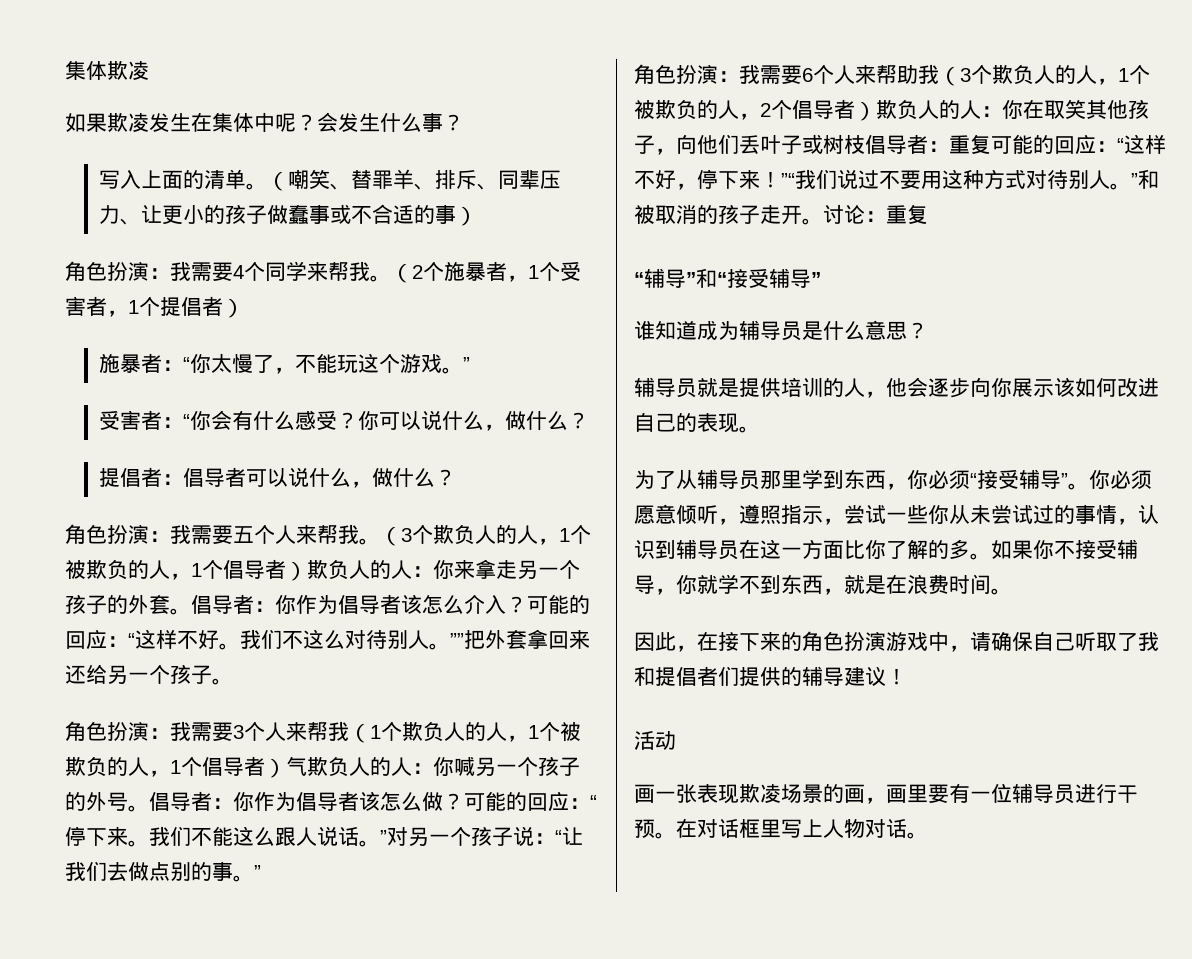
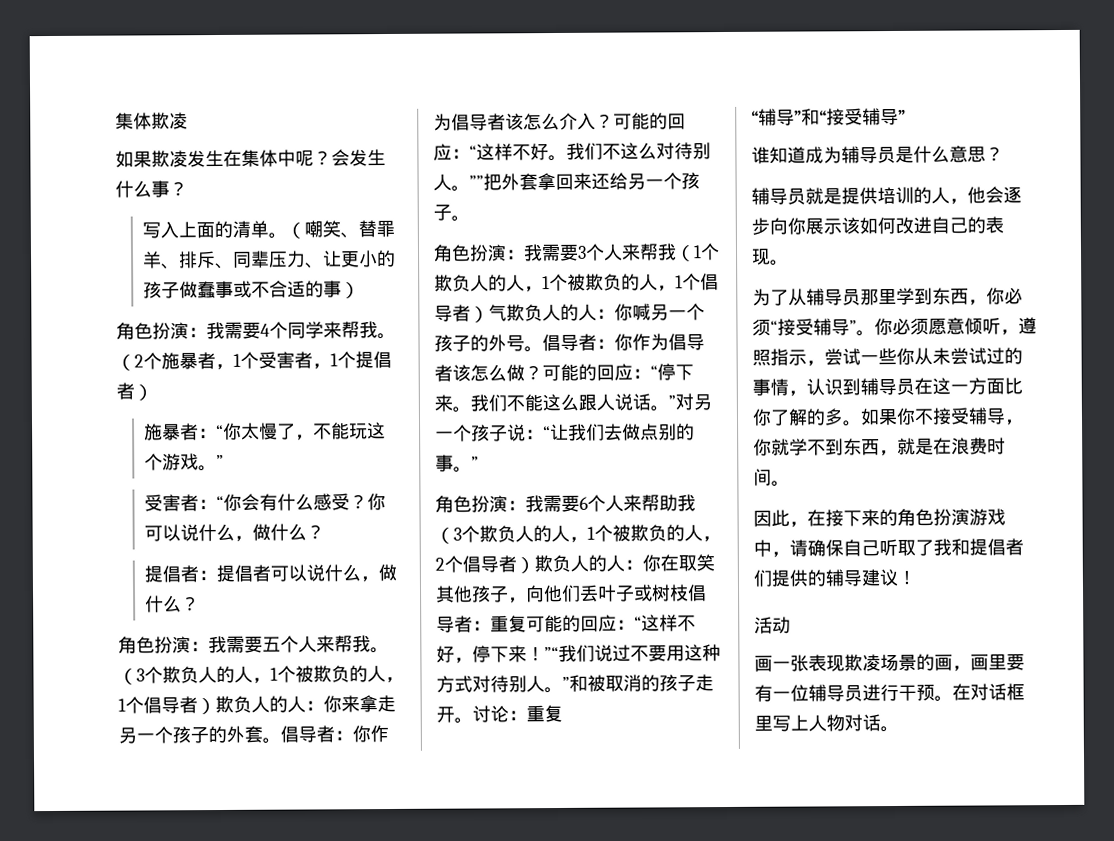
- 提倡者：倡导者可以说什么，做什么？
+ 提倡者：提倡者可以说什么，做什么？

